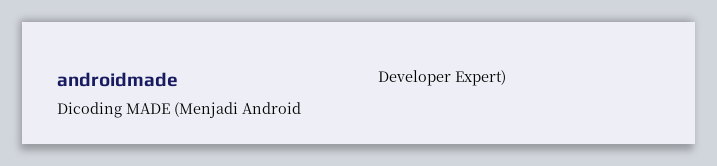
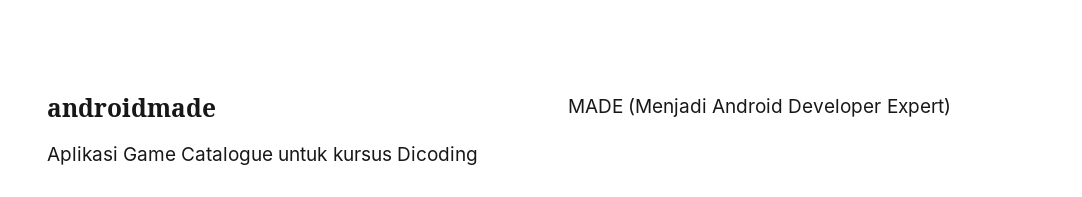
- Dicoding MADE (Menjadi Android Developer Expert)
+ Aplikasi Game Catalogue untuk kursus Dicoding MADE (Menjadi Android Developer Expert)

